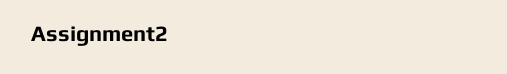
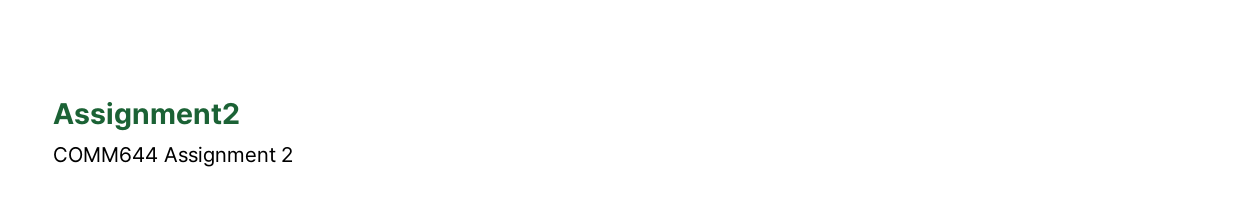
+ COMM644 Assignment 2

